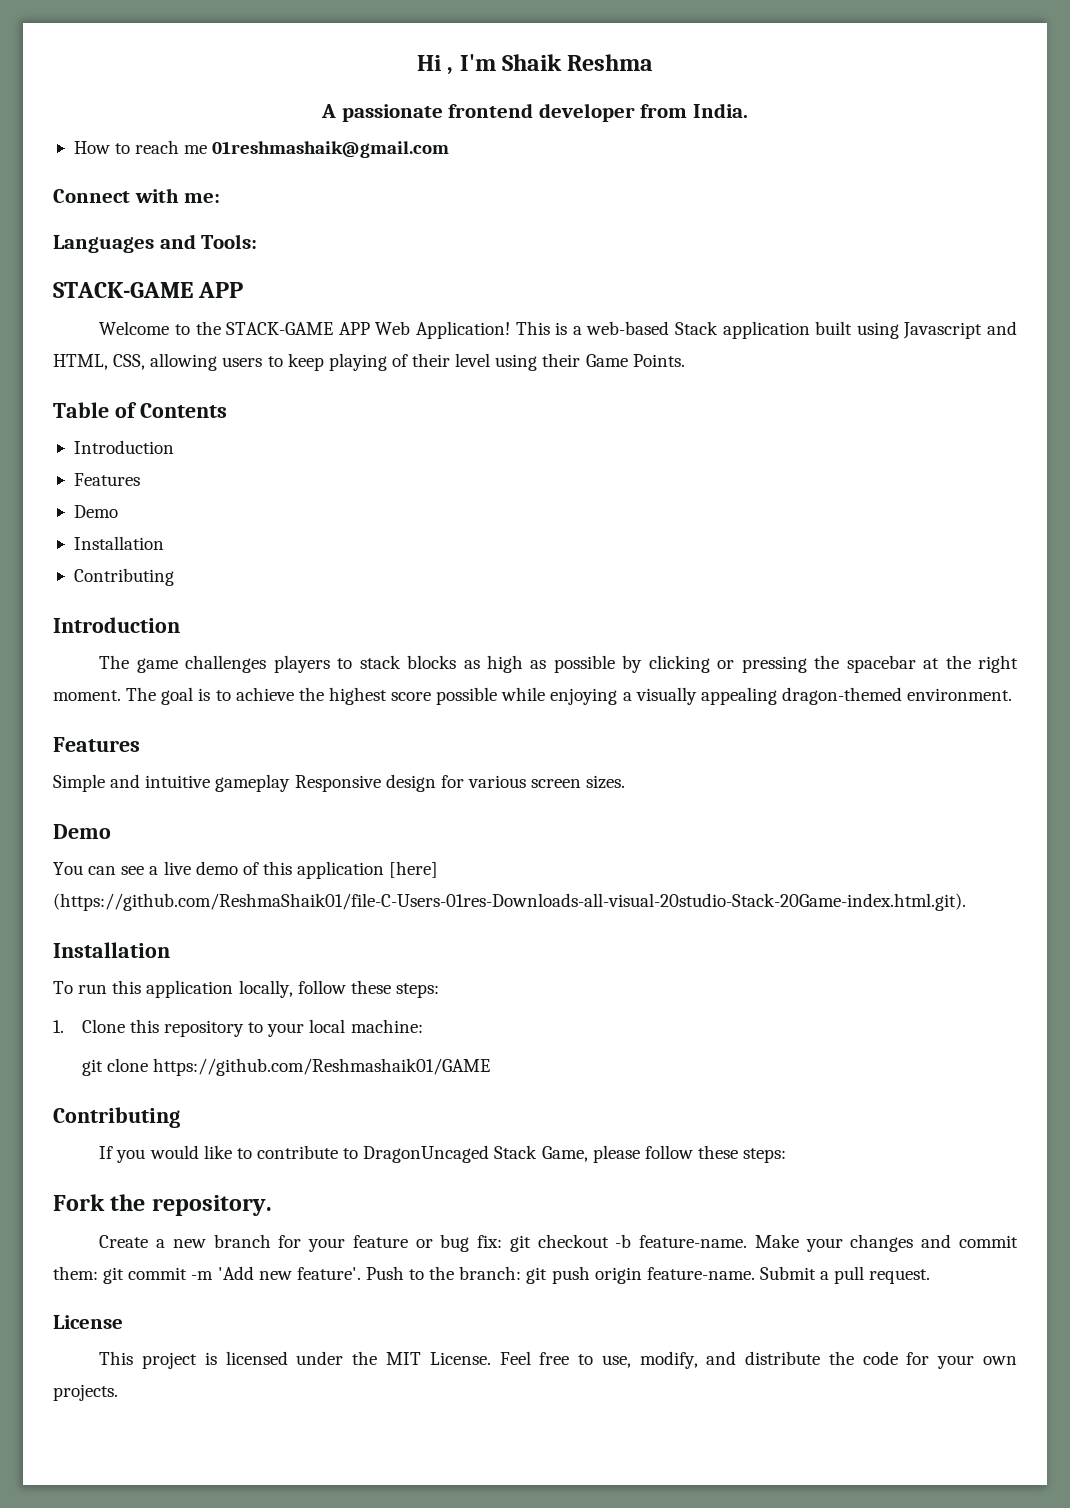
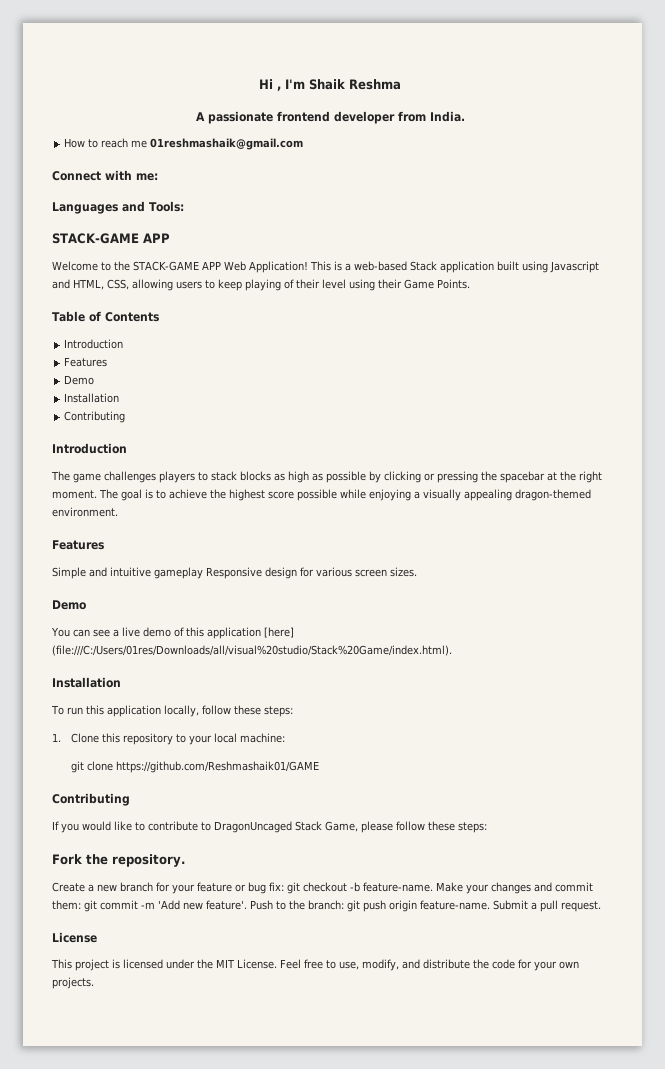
- You can see a live demo of this application [here] (https://github.com/ReshmaShaik01/file-C-Users-01res-Downloads-all-visual-20studio-Stack-20Game-index.html.git).
+ You can see a live demo of this application [here] (file:///C:/Users/01res/Downloads/all/visual%20studio/Stack%20Game/index.html).

